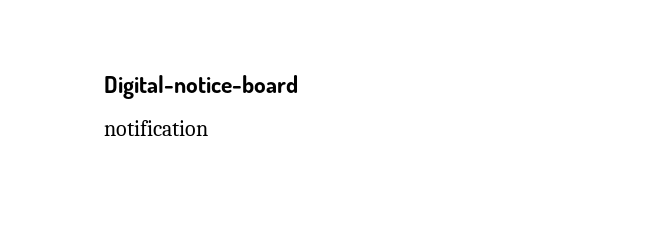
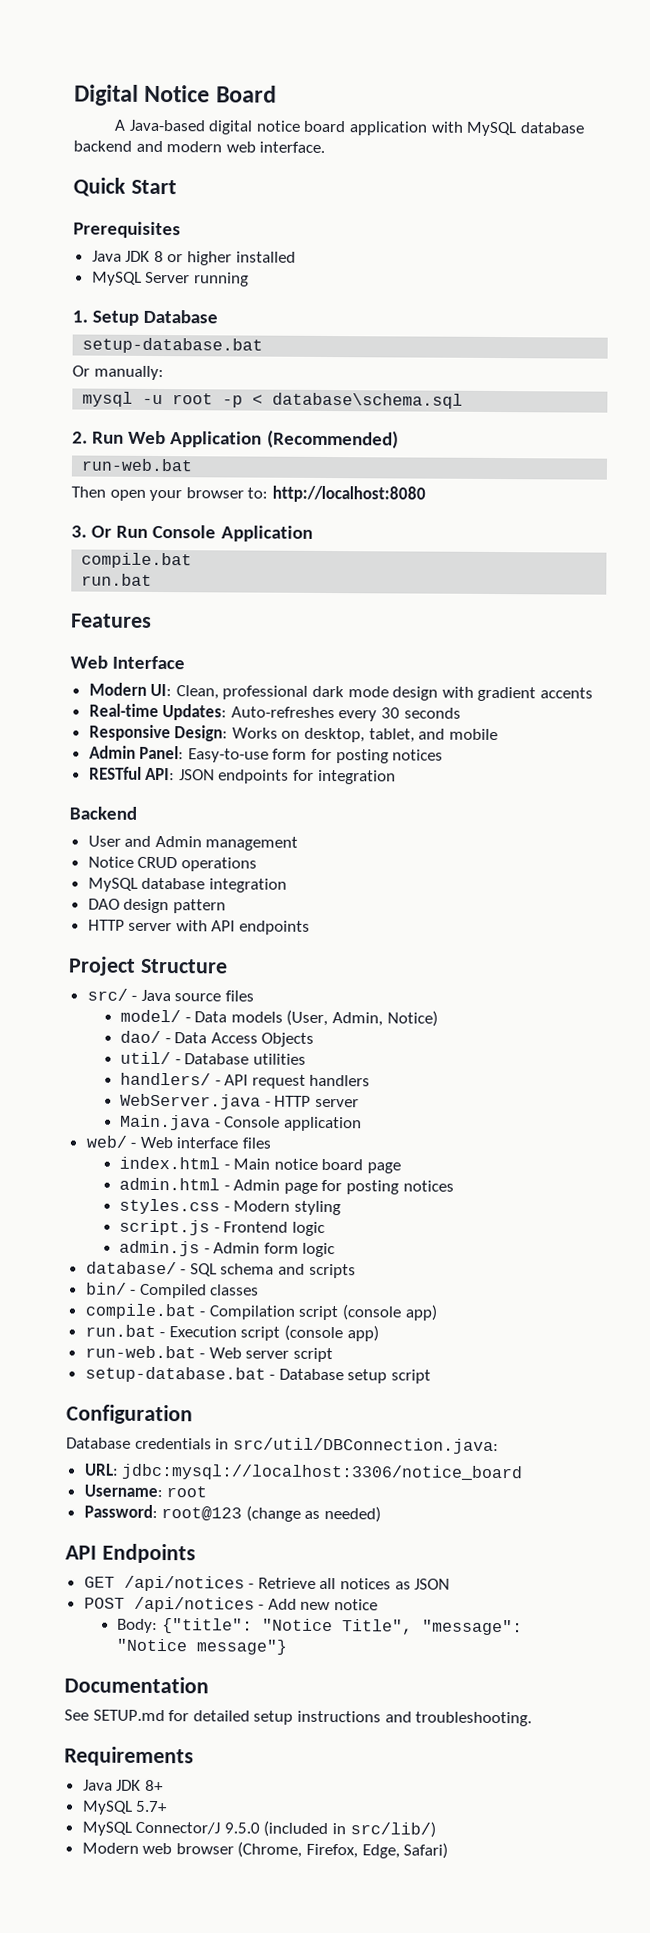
- Digital-notice-board
- notification
+ Digital Notice Board
+ A Java-based digital notice board application with MySQL database backend and modern web interface.
+ Quick Start
+ Prerequisites
+ Java JDK 8 or higher installed
+ MySQL Server running
+ 1. Setup Database
+ setup-database.bat
+ Or manually:
+ mysql -u root -p < database\schema.sql
+ 2. Run Web Application (Recommended)
+ run-web.bat
+ Then open your browser to: http://localhost:8080
+ 3. Or Run Console Application
+ compile.bat
+ run.bat
+ Features
+ Web Interface
+ Modern UI: Clean, professional dark mode design with gradient accents
+ Real-time Updates: Auto-refreshes every 30 seconds
+ Responsive Design: Works on desktop, tablet, and mobile
+ Admin Panel: Easy-to-use form for posting notices
+ RESTful API: JSON endpoints for integration
+ Backend
+ User and Admin management
+ Notice CRUD operations
+ MySQL database integration
+ DAO design pattern
+ HTTP server with API endpoints
+ Project Structure
+ src/ - Java source files
+ model/ - Data models (User, Admin, Notice)
+ dao/ - Data Access Objects
+ util/ - Database utilities
+ handlers/ - API request handlers
+ WebServer.java - HTTP server
+ Main.java - Console application
+ web/ - Web interface files
+ index.html - Main notice board page
+ admin.html - Admin page for posting notices
+ styles.css - Modern styling
+ script.js - Frontend logic
+ admin.js - Admin form logic
+ database/ - SQL schema and scripts
+ bin/ - Compiled classes
+ compile.bat - Compilation script (console app)
+ run.bat - Execution script (console app)
+ run-web.bat - Web server script
+ setup-database.bat - Database setup script
+ Configuration
+ Database credentials in src/util/DBConnection.java:
+ URL: jdbc:mysql://localhost:3306/notice_board
+ Username: root
+ Password: root@123 (change as needed)
+ API Endpoints
+ GET /api/notices - Retrieve all notices as JSON
+ POST /api/notices - Add new notice
+ Body: {"title": "Notice Title", "message": "Notice message"}
+ Documentation
+ See SETUP.md for detailed setup instructions and troubleshooting.
+ Requirements
+ Java JDK 8+
+ MySQL 5.7+
+ MySQL Connector/J 9.5.0 (included in src/lib/)
+ Modern web browser (Chrome, Firefox, Edge, Safari)

